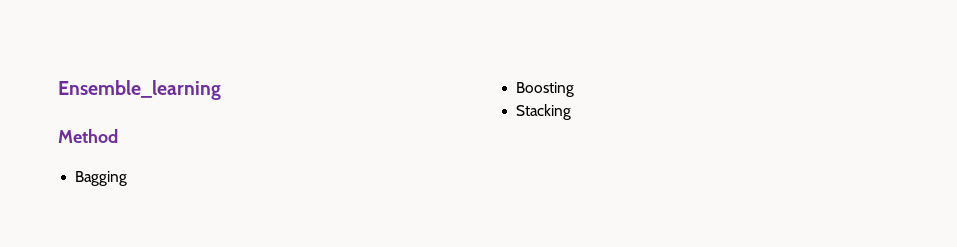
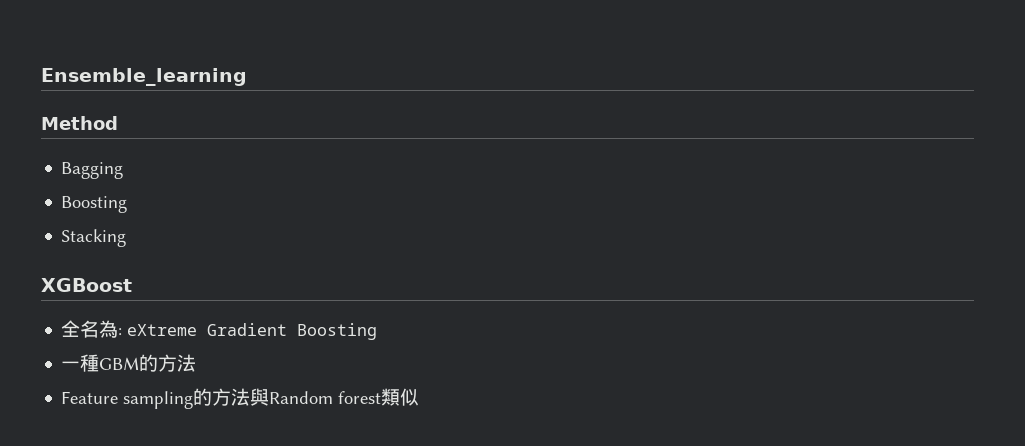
+ XGBoost
+ 全名為: eXtreme Gradient Boosting
+ 一種GBM的方法
+ Feature sampling的方法與Random forest類似

